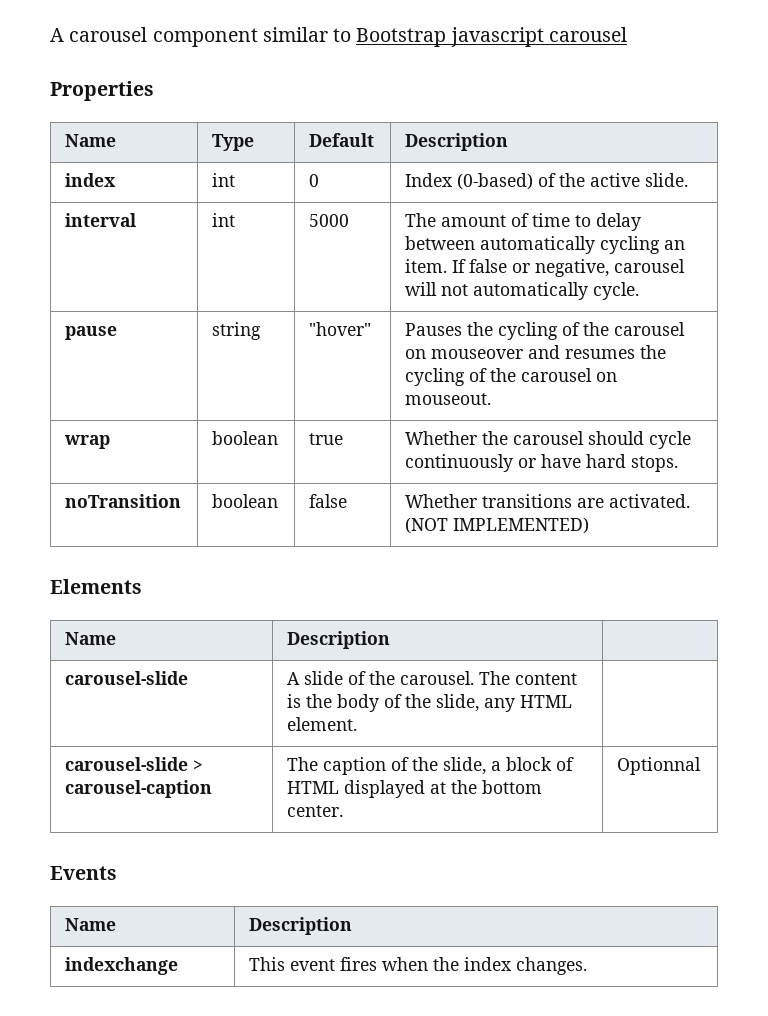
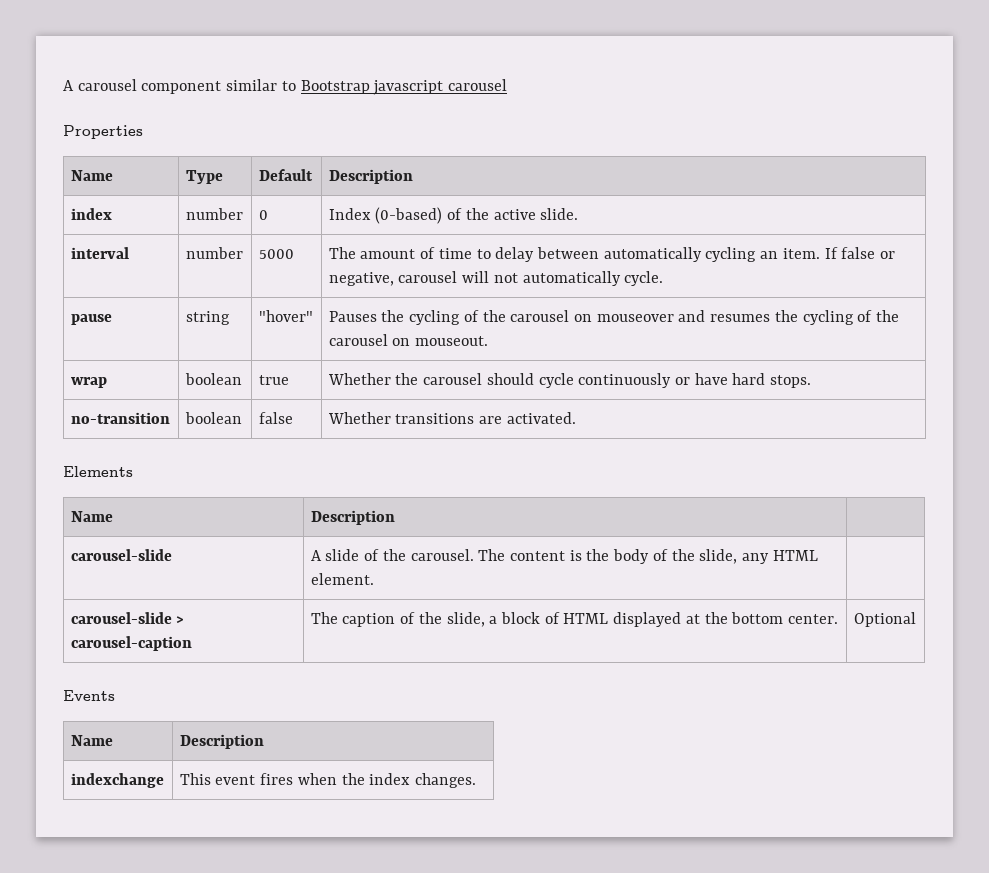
- index | int | 0 | Index (0-based) of the active slide.
+ index | number | 0 | Index (0-based) of the active slide.
- interval | int | 5000 | The amount of time to delay between automatically cycling an item. If false or negative, carousel will not automatically cycle.
+ interval | number | 5000 | The amount of time to delay between automatically cycling an item. If false or negative, carousel will not automatically cycle.
- noTransition | boolean | false | Whether transitions are activated. (NOT IMPLEMENTED)
+ no-transition | boolean | false | Whether transitions are activated.
- carousel-slide > carousel-caption | The caption of the slide, a block of HTML displayed at the bottom center. | Optionnal
+ carousel-slide > carousel-caption | The caption of the slide, a block of HTML displayed at the bottom center. | Optional

